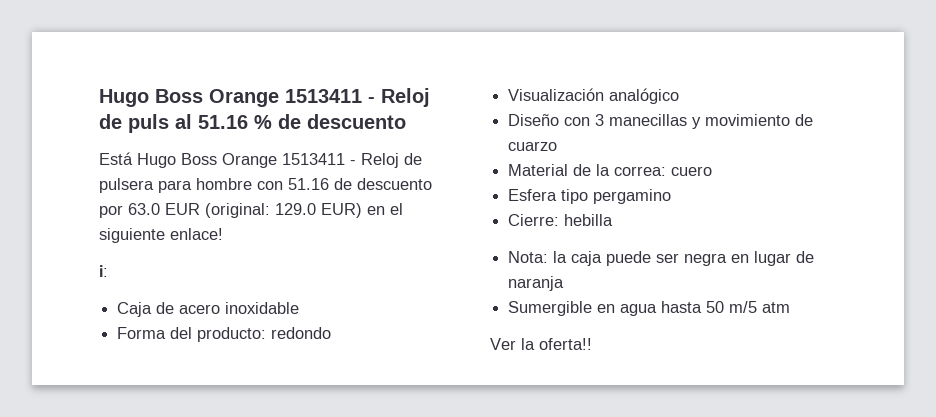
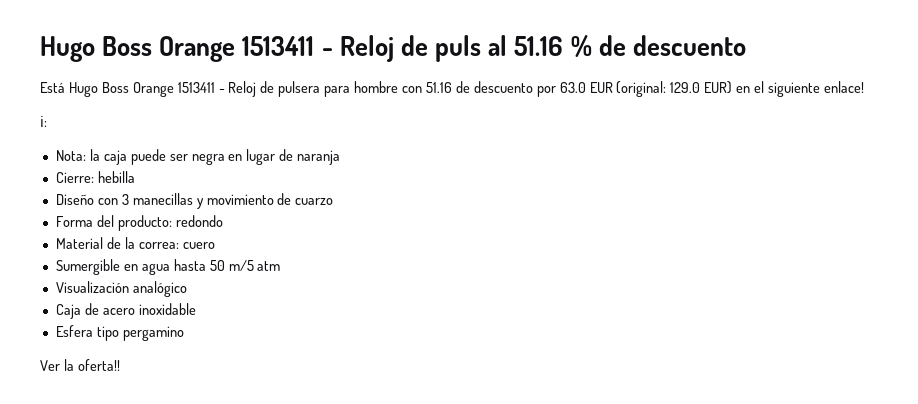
- Caja de acero inoxidable
- Forma del producto: redondo
- Visualización analógico
- Diseño con 3 manecillas y movimiento de cuarzo
- Material de la correa: cuero
- Esfera tipo pergamino
- Cierre: hebilla
+ Cierre: hebilla
+ Diseño con 3 manecillas y movimiento de cuarzo
+ Forma del producto: redondo
+ Material de la correa: cuero
+ Visualización analógico
+ Caja de acero inoxidable
+ Esfera tipo pergamino

